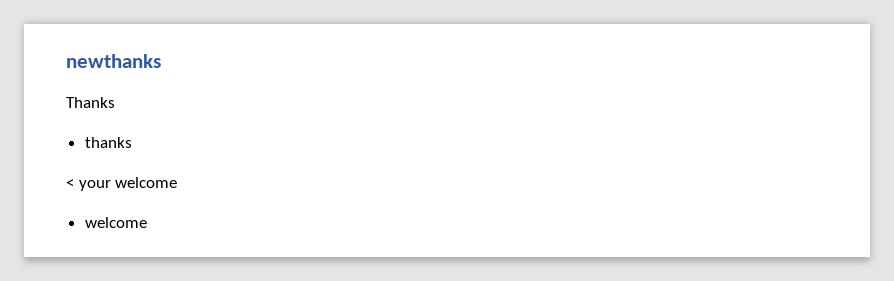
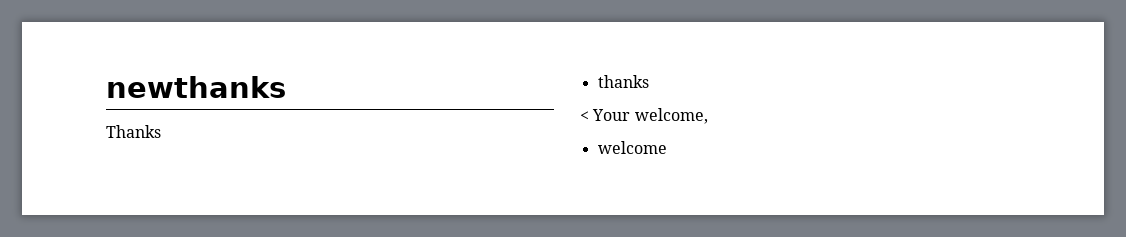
- < your welcome
+ < Your welcome,

